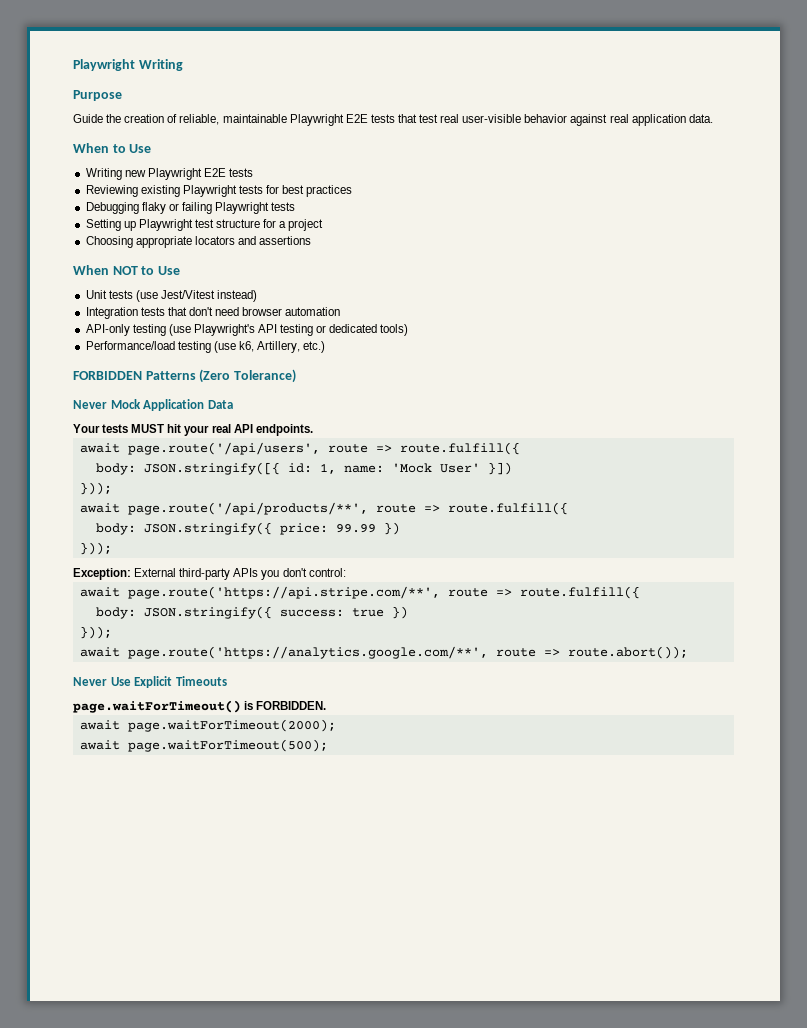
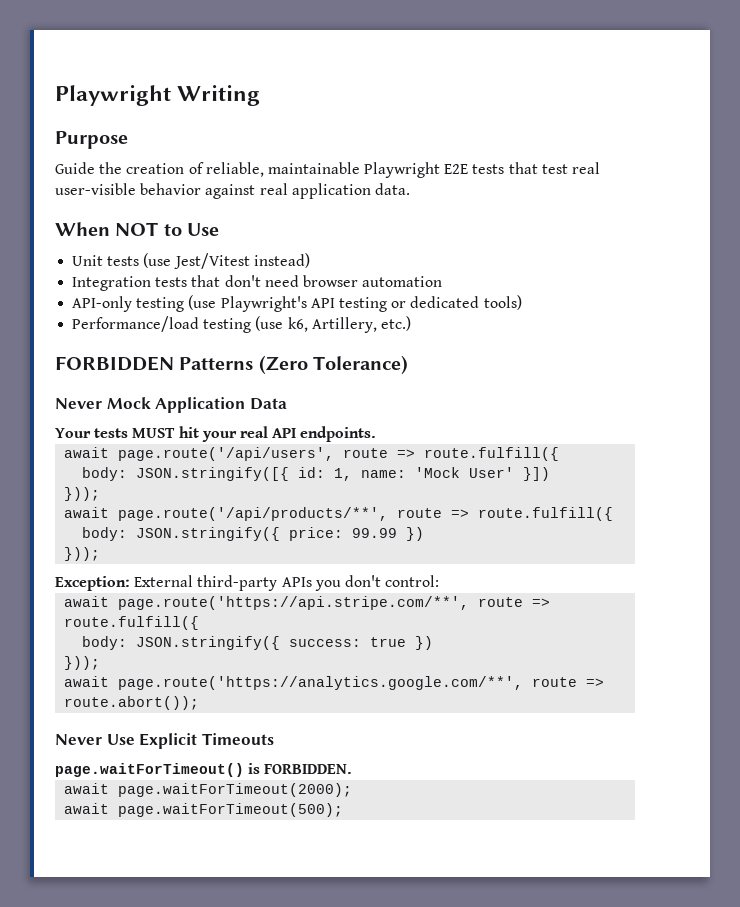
- When to Use
- Writing new Playwright E2E tests
- Reviewing existing Playwright tests for best practices
- Debugging flaky or failing Playwright tests
- Setting up Playwright test structure for a project
- Choosing appropriate locators and assertions

